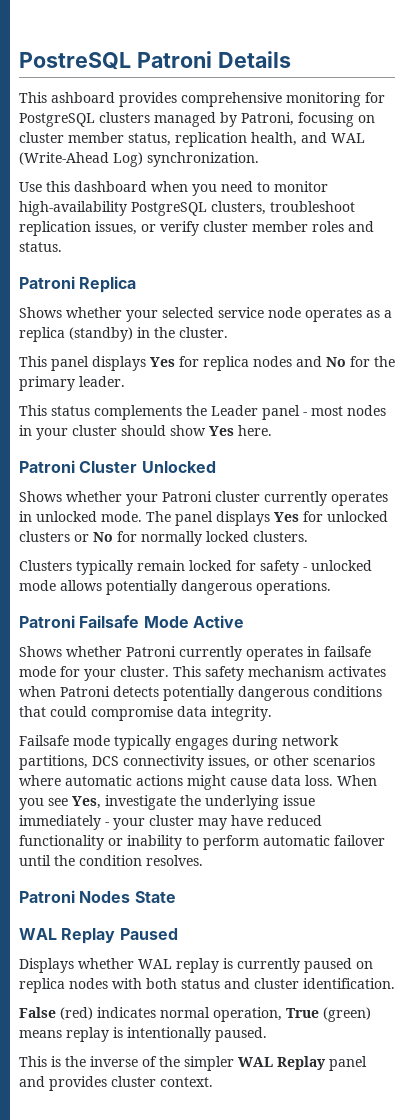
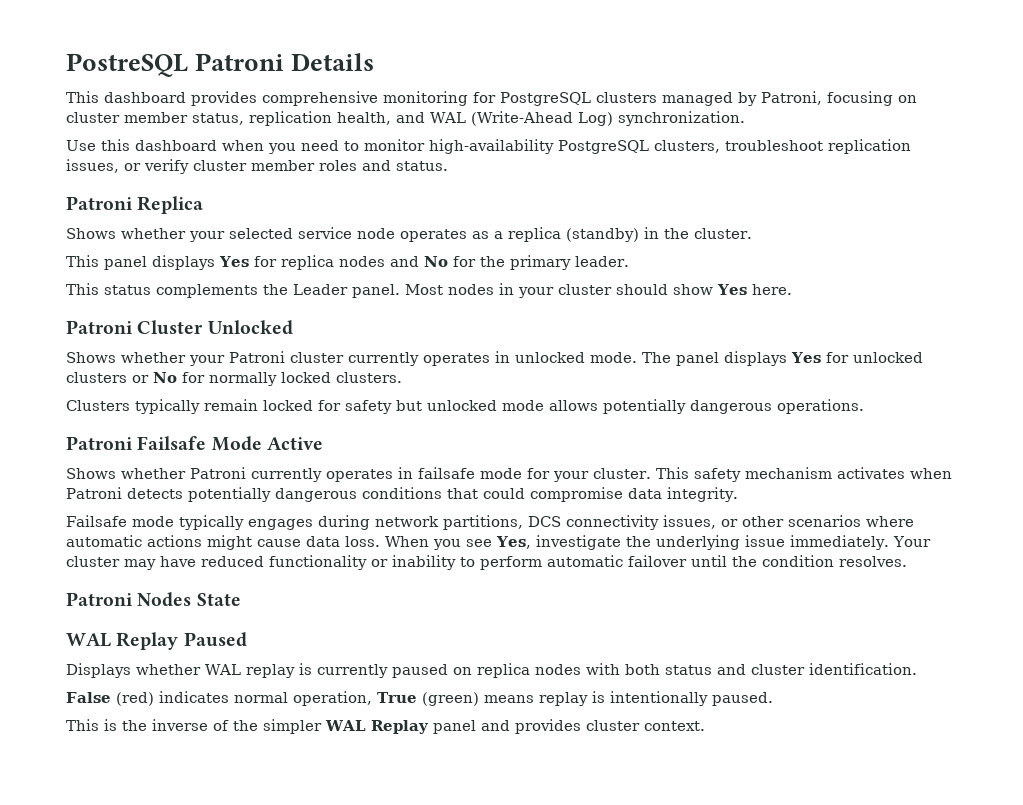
- This ashboard provides comprehensive monitoring for PostgreSQL clusters managed by Patroni, focusing on cluster member status, replication health, and WAL (Write-Ahead Log) synchronization.
+ This dashboard provides comprehensive monitoring for PostgreSQL clusters managed by Patroni, focusing on cluster member status, replication health, and WAL (Write-Ahead Log) synchronization.
- This status complements the Leader panel - most nodes in your cluster should show Yes here.
+ This status complements the Leader panel. Most nodes in your cluster should show Yes here.
- Clusters typically remain locked for safety - unlocked mode allows potentially dangerous operations.
+ Clusters typically remain locked for safety but unlocked mode allows potentially dangerous operations.
- When you see Yes, investigate the underlying issue immediately - your cluster may have reduced functionality or inability to perform automatic failover until the condition resolves.
+ When you see Yes, investigate the underlying issue immediately. Your cluster may have reduced functionality or inability to perform automatic failover until the condition resolves.

